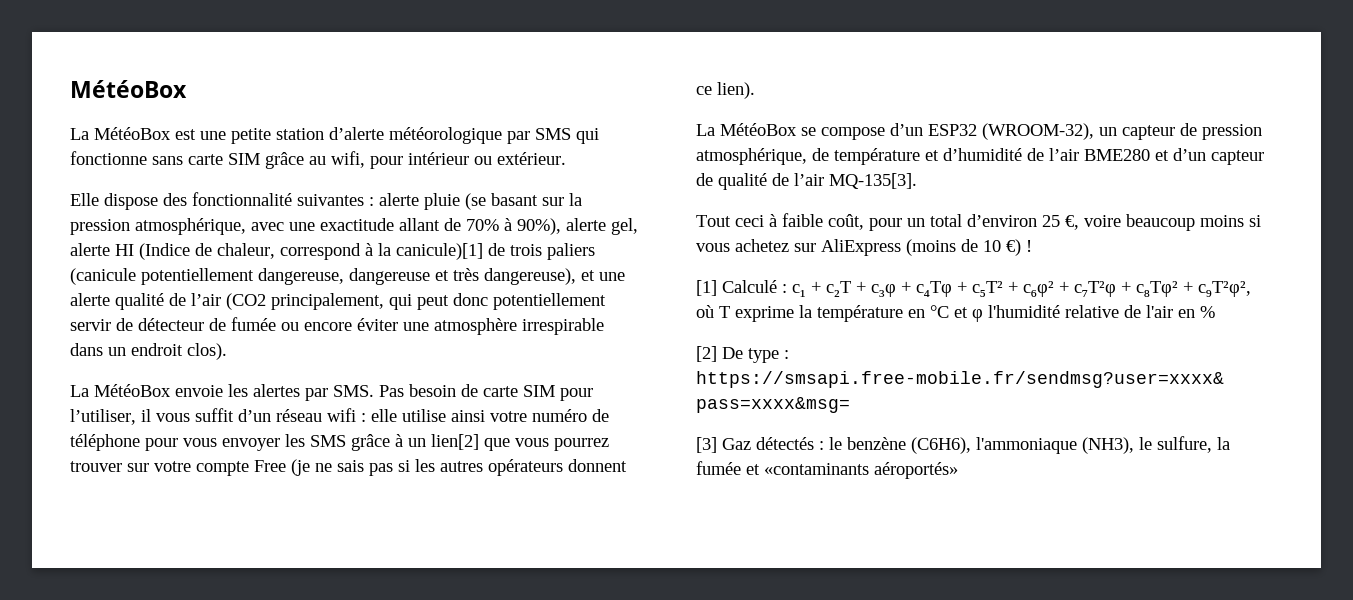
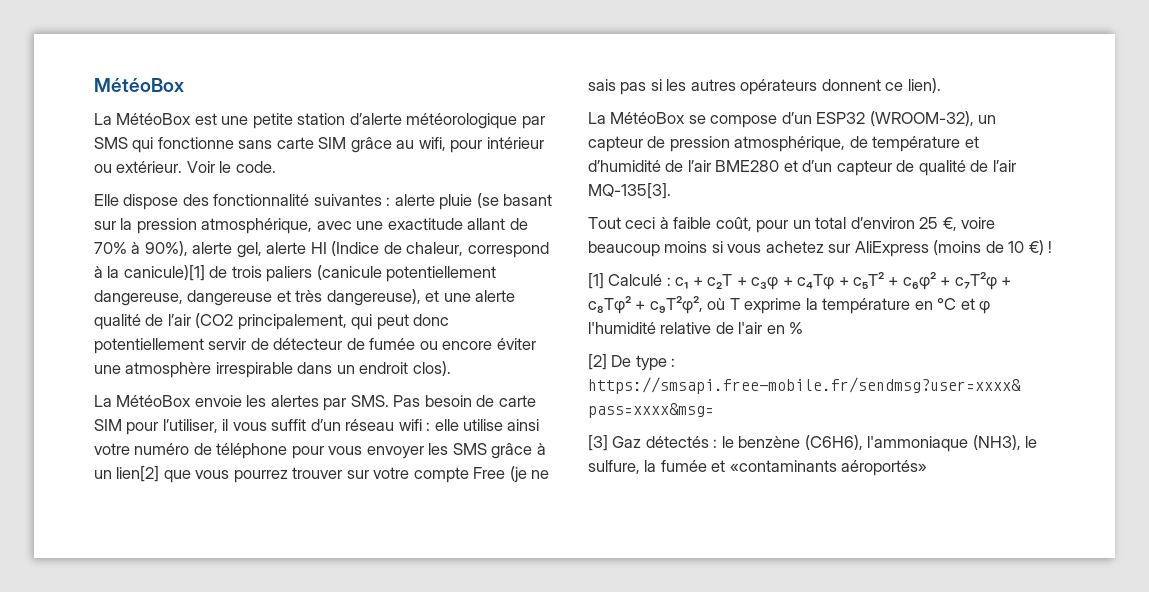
+ Voir le code.

